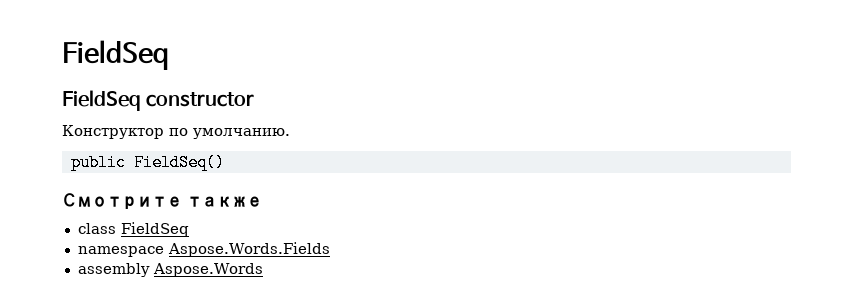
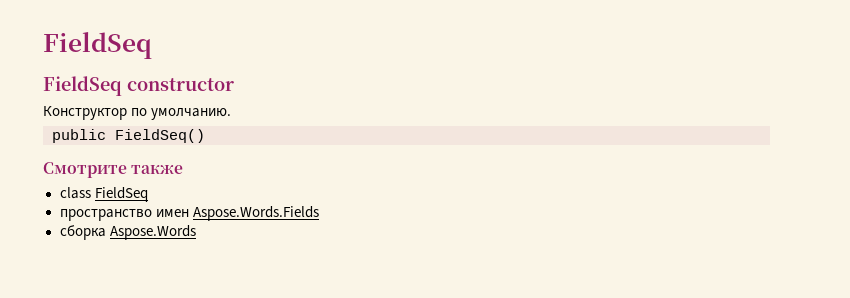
- namespace Aspose.Words.Fields
+ пространство имен Aspose.Words.Fields
- assembly Aspose.Words
+ сборка Aspose.Words

